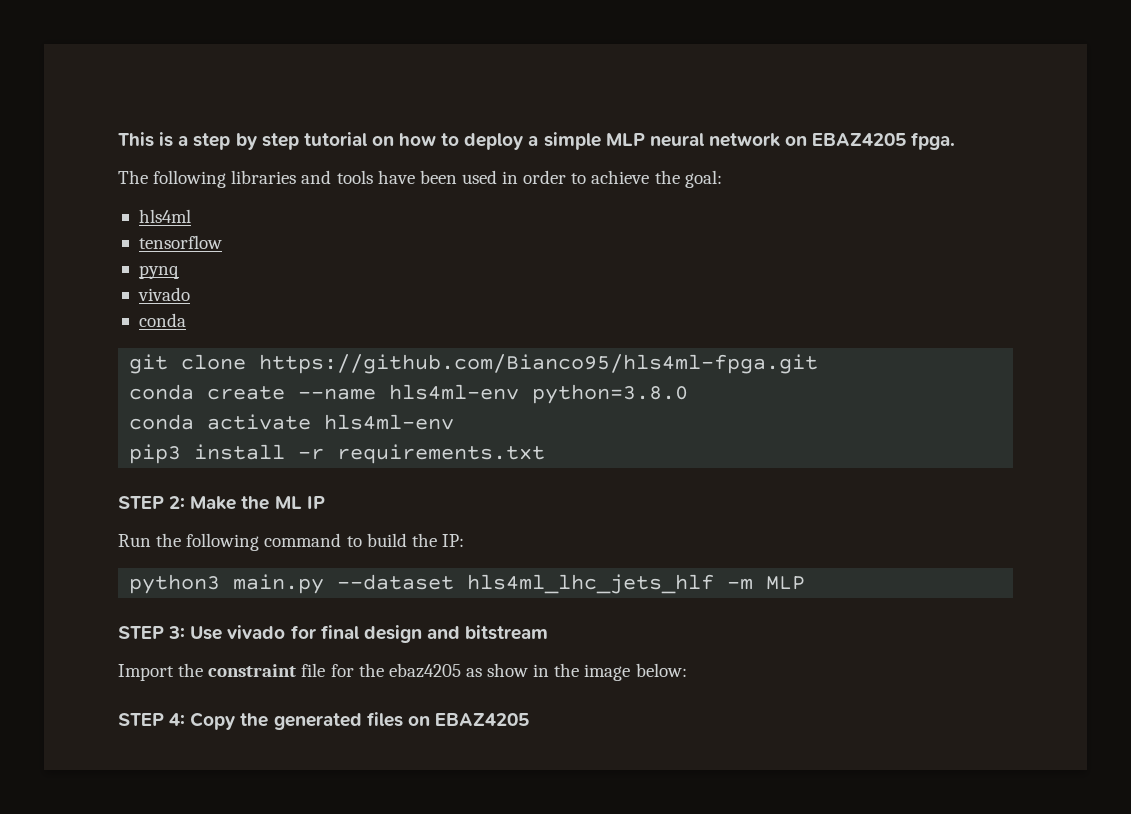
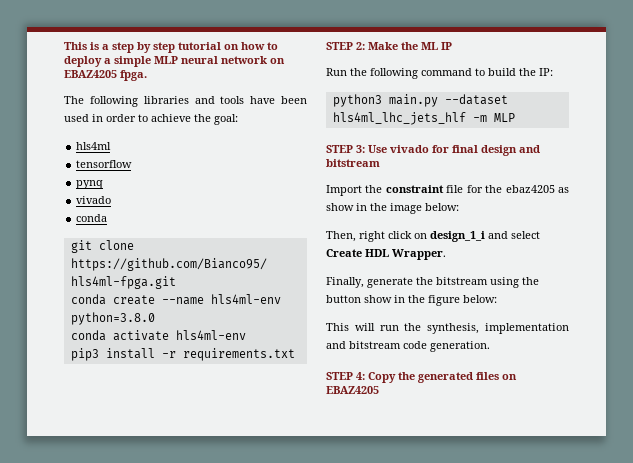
+ Then, right click on design_1_i and select Create HDL Wrapper.
+ Finally, generate the bitstream using the button show in the figure below:
+ This will run the synthesis, implementation and bitstream code generation.

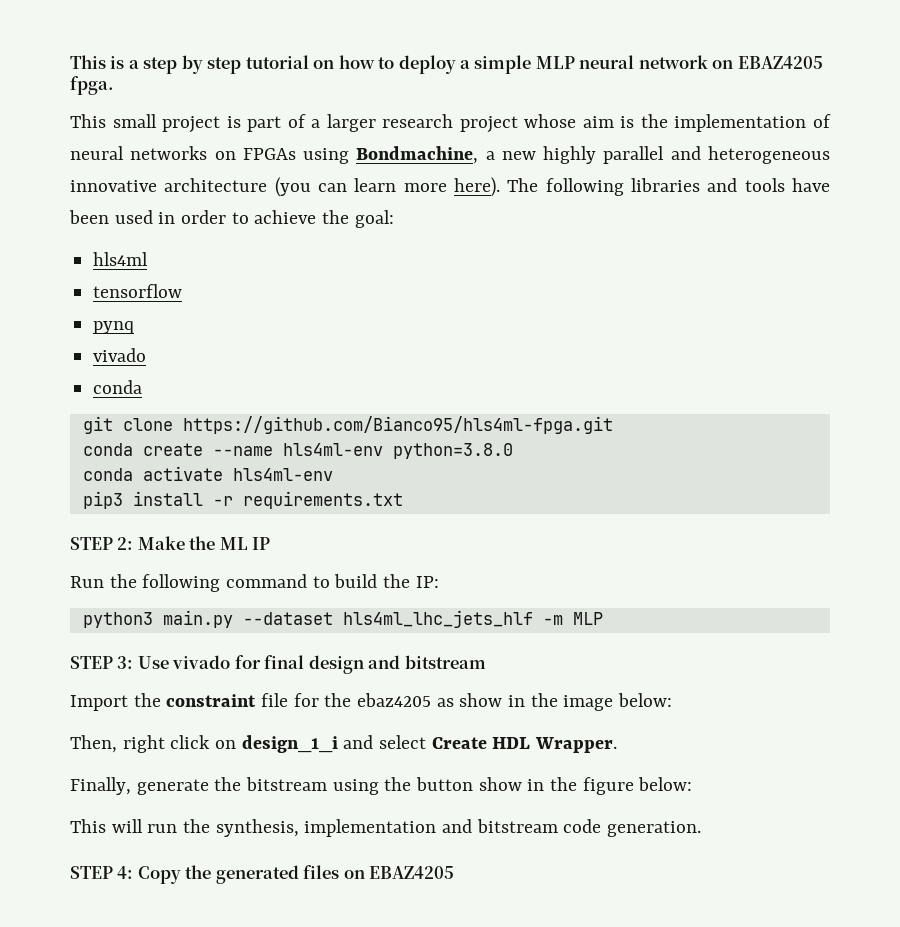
+ This small project is part of a larger research project whose aim is the implementation of neural networks on FPGAs using Bondmachine, a new highly parallel and heterogeneous innovative architecture (you can learn more here).

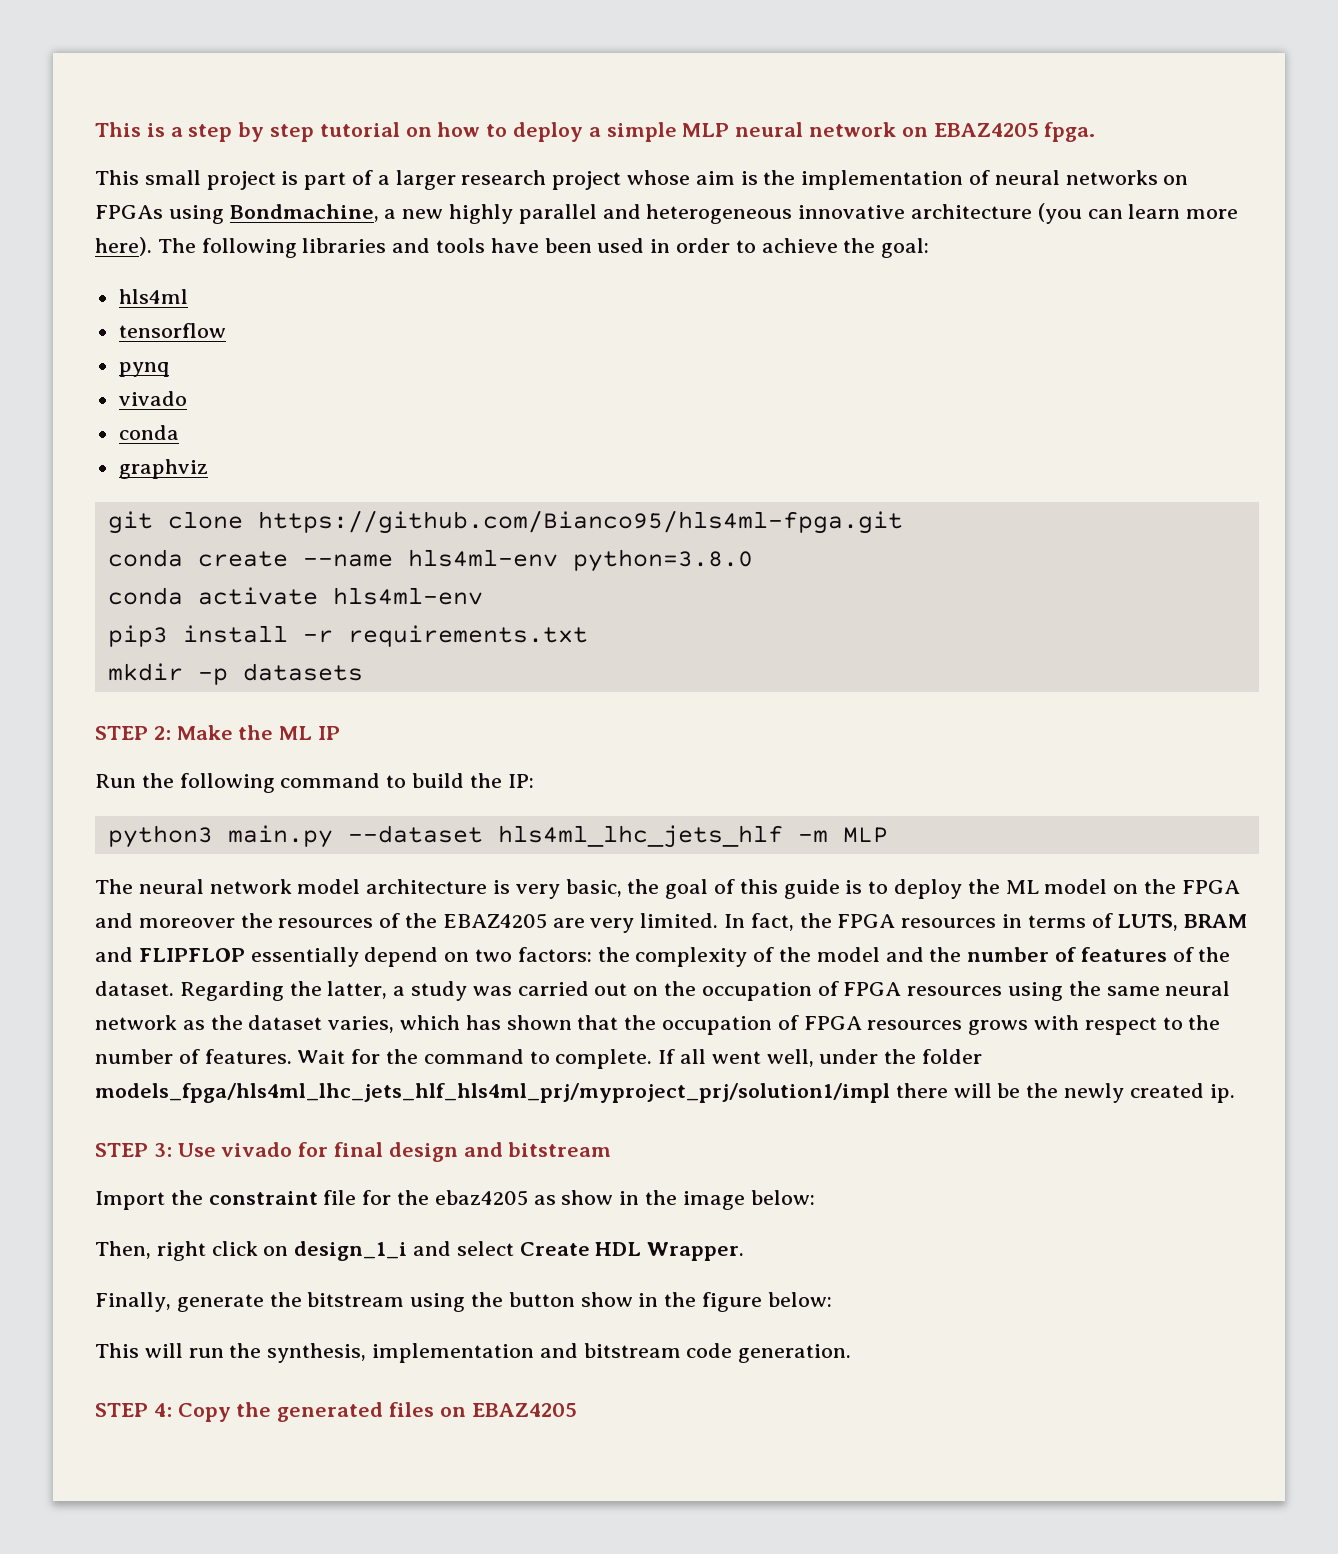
+ graphviz
+ mkdir -p datasets
+ The neural network model architecture is very basic, the goal of this guide is to deploy the ML model on the FPGA and moreover the resources of the EBAZ4205 are very limited. In fact, the FPGA resources in terms of LUTS, BRAM and FLIPFLOP essentially depend on two factors: the complexity of the model and the number of features of the dataset. Regarding the latter, a study was carried out on the occupation of FPGA resources using the same neural network as the dataset varies, which has shown that the occupation of FPGA resources grows with respect to the number of features. Wait for the command to complete. If all went well, under the folder models_fpga/hls4ml_lhc_jets_hlf_hls4ml_prj/myproject_prj/solution1/impl there will be the newly created ip.

